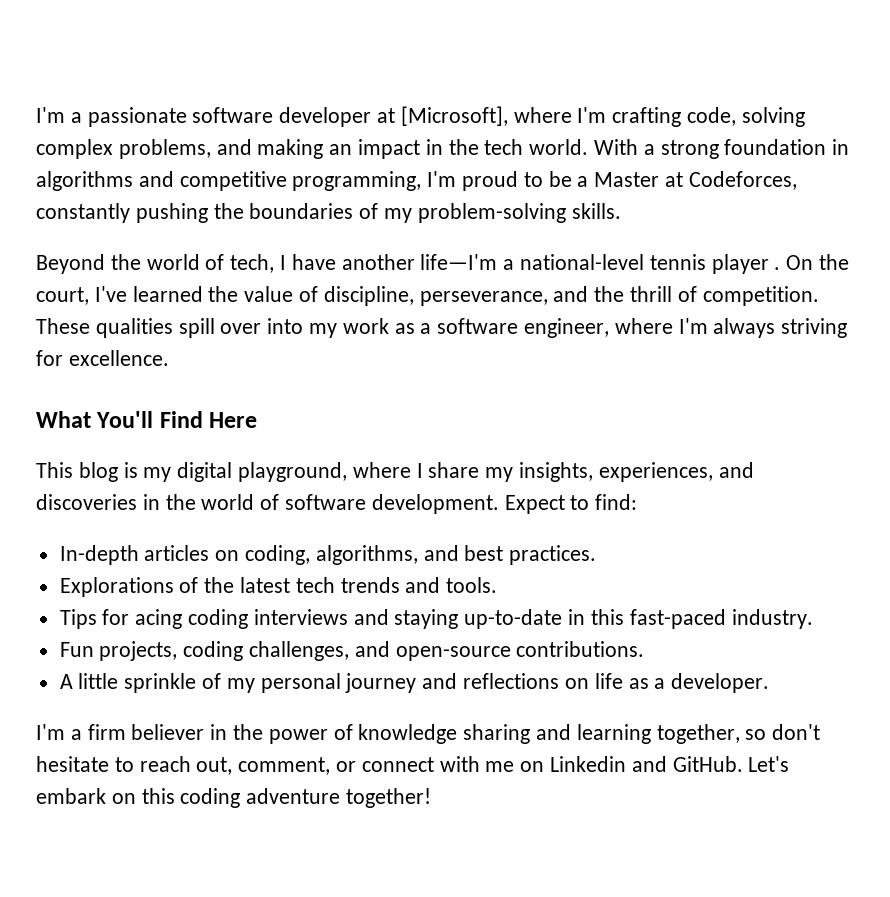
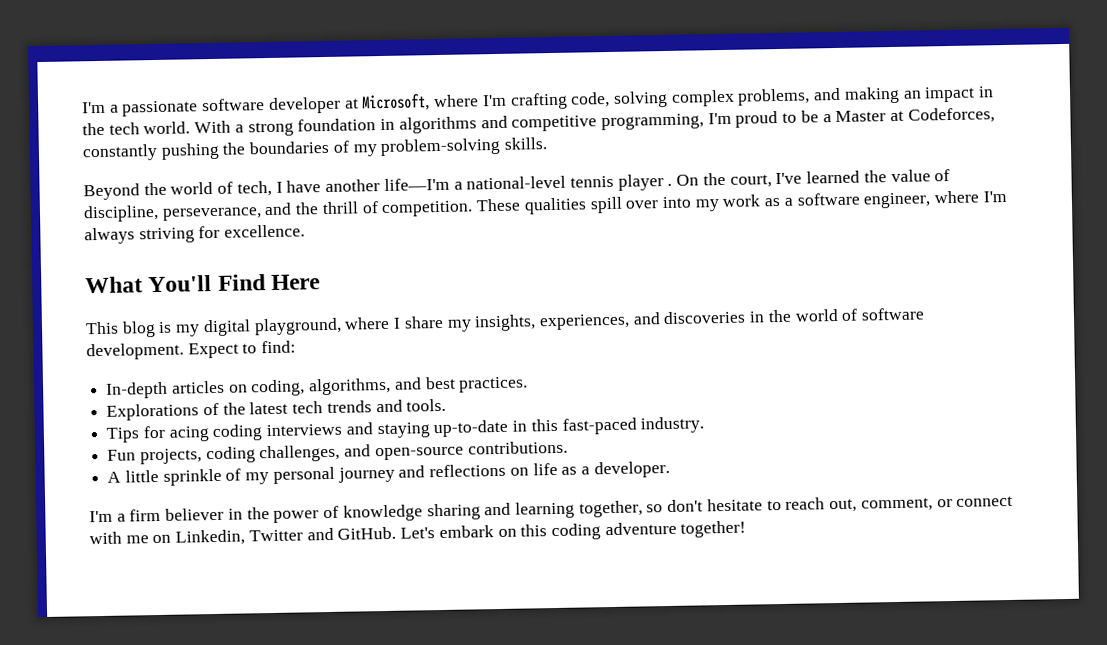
- I'm a passionate software developer at [Microsoft], where I'm crafting code, solving complex problems, and making an impact in the tech world.
+ I'm a passionate software developer at Microsoft, where I'm crafting code, solving complex problems, and making an impact in the tech world.
- I'm a firm believer in the power of knowledge sharing and learning together, so don't hesitate to reach out, comment, or connect with me on Linkedin and GitHub.
+ I'm a firm believer in the power of knowledge sharing and learning together, so don't hesitate to reach out, comment, or connect with me on Linkedin, Twitter and GitHub.

